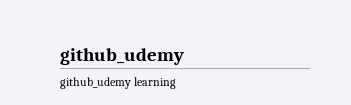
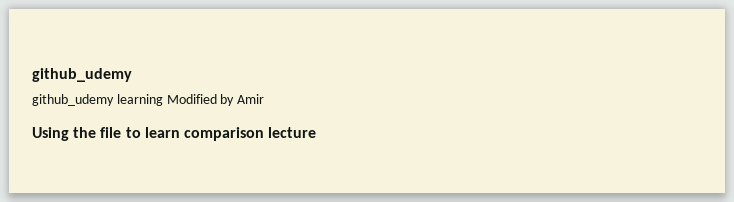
- github_udemy learning
+ github_udemy learning Modified by Amir
+ Using the file to learn comparison lecture

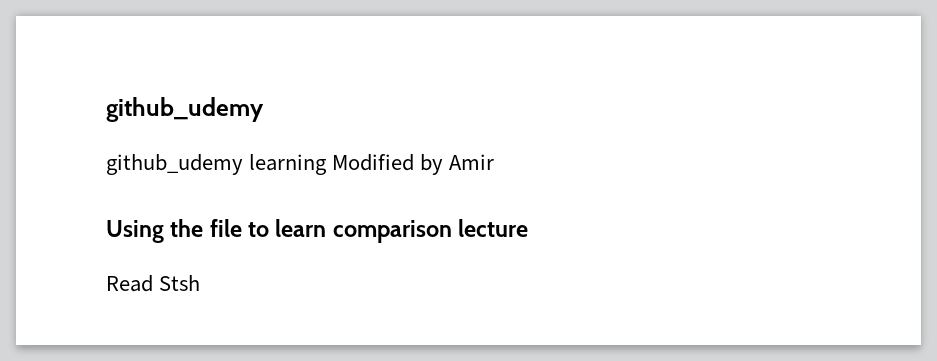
+ Read Stsh

